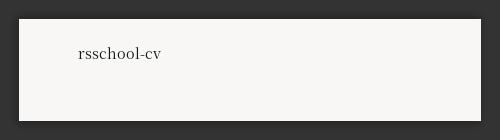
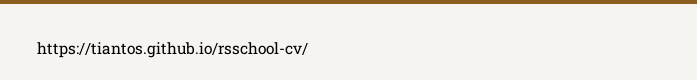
- rsschool-cv
+ https://tiantos.github.io/rsschool-cv/

